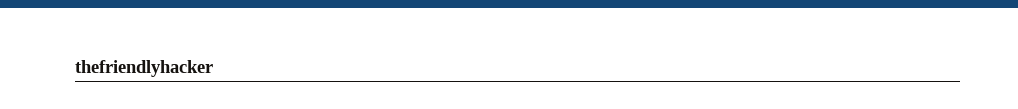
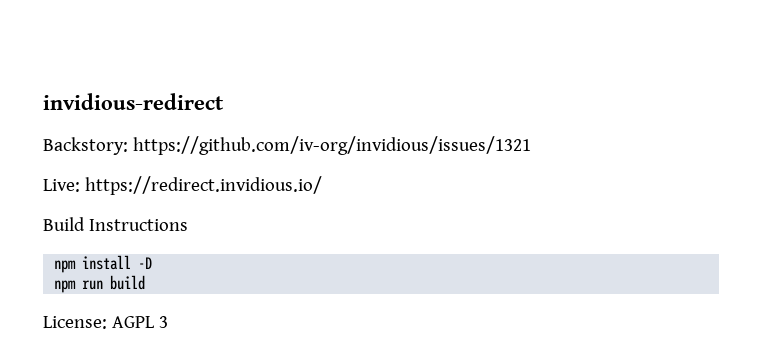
- thefriendlyhacker
+ invidious-redirect
+ Backstory: https://github.com/iv-org/invidious/issues/1321
+ Live: https://redirect.invidious.io/
+ Build Instructions
+ npm install -D
+ npm run build
+ License: AGPL 3

